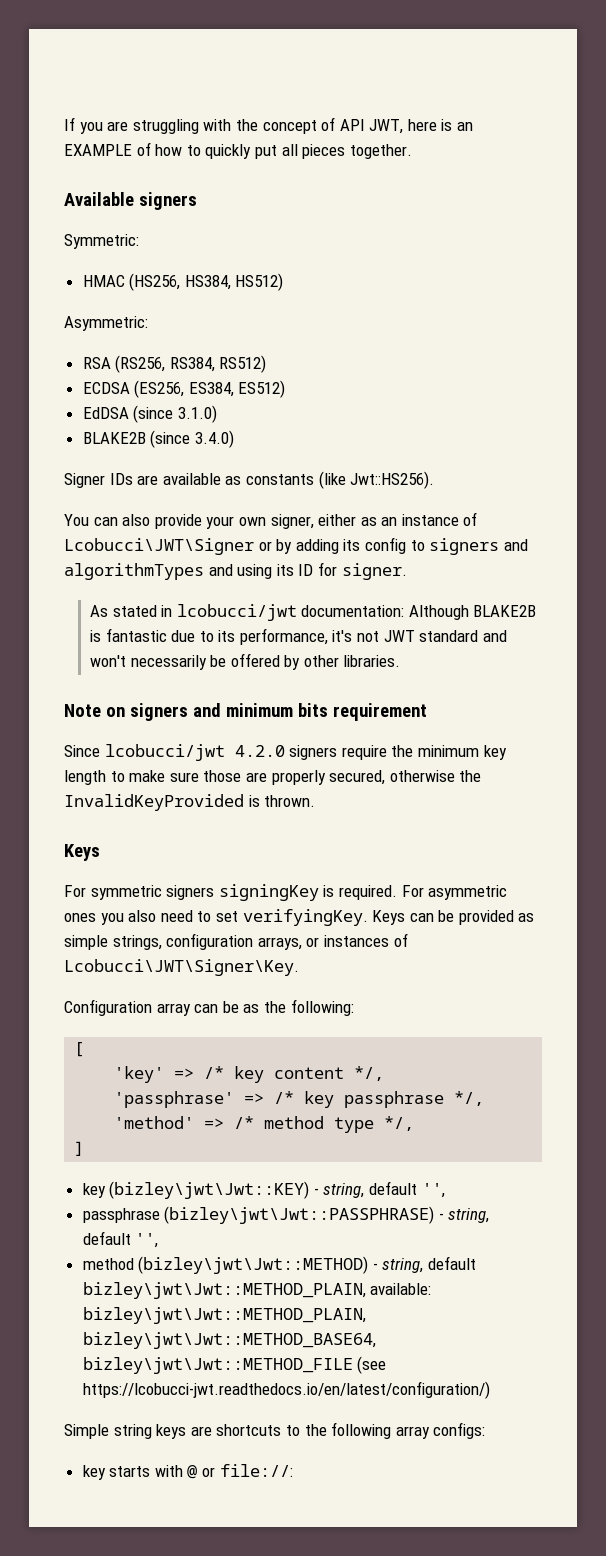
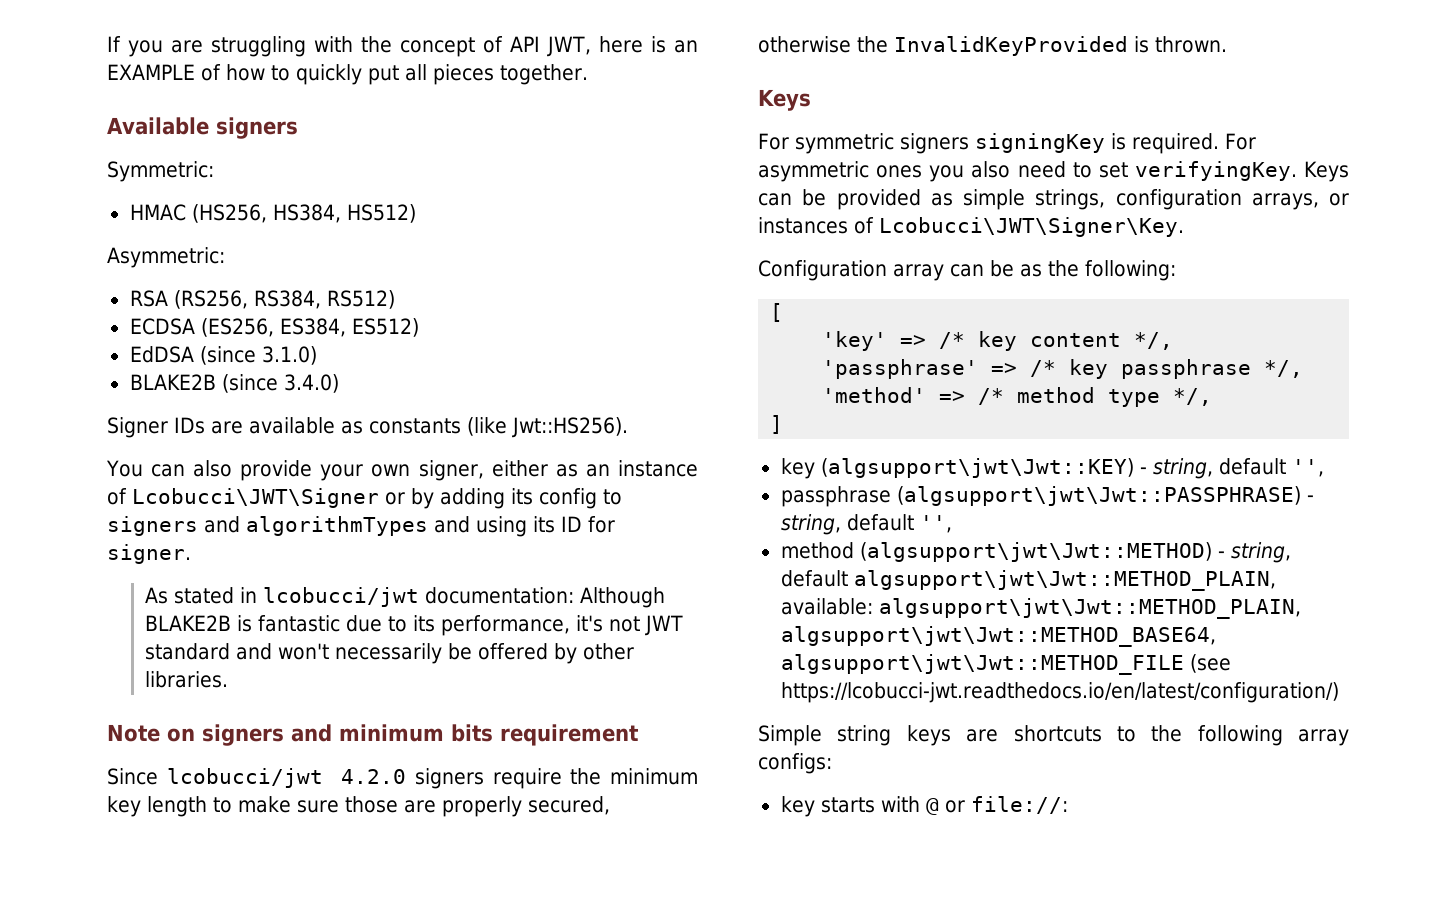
- key (bizley\jwt\Jwt::KEY) - string, default '',
+ key (algsupport\jwt\Jwt::KEY) - string, default '',
- passphrase (bizley\jwt\Jwt::PASSPHRASE) - string, default '',
+ passphrase (algsupport\jwt\Jwt::PASSPHRASE) - string, default '',
- method (bizley\jwt\Jwt::METHOD) - string, default bizley\jwt\Jwt::METHOD_PLAIN, available: bizley\jwt\Jwt::METHOD_PLAIN, bizley\jwt\Jwt::METHOD_BASE64, bizley\jwt\Jwt::METHOD_FILE (see https://lcobucci-jwt.readthedocs.io/en/latest/configuration/)
+ method (algsupport\jwt\Jwt::METHOD) - string, default algsupport\jwt\Jwt::METHOD_PLAIN, available: algsupport\jwt\Jwt::METHOD_PLAIN, algsupport\jwt\Jwt::METHOD_BASE64, algsupport\jwt\Jwt::METHOD_FILE (see https://lcobucci-jwt.readthedocs.io/en/latest/configuration/)

